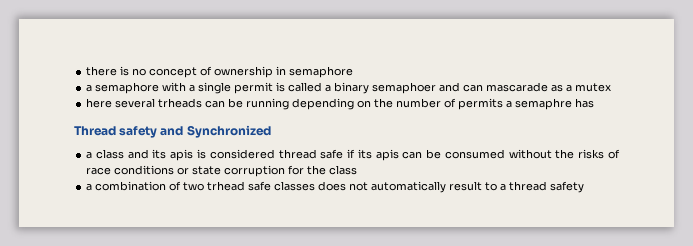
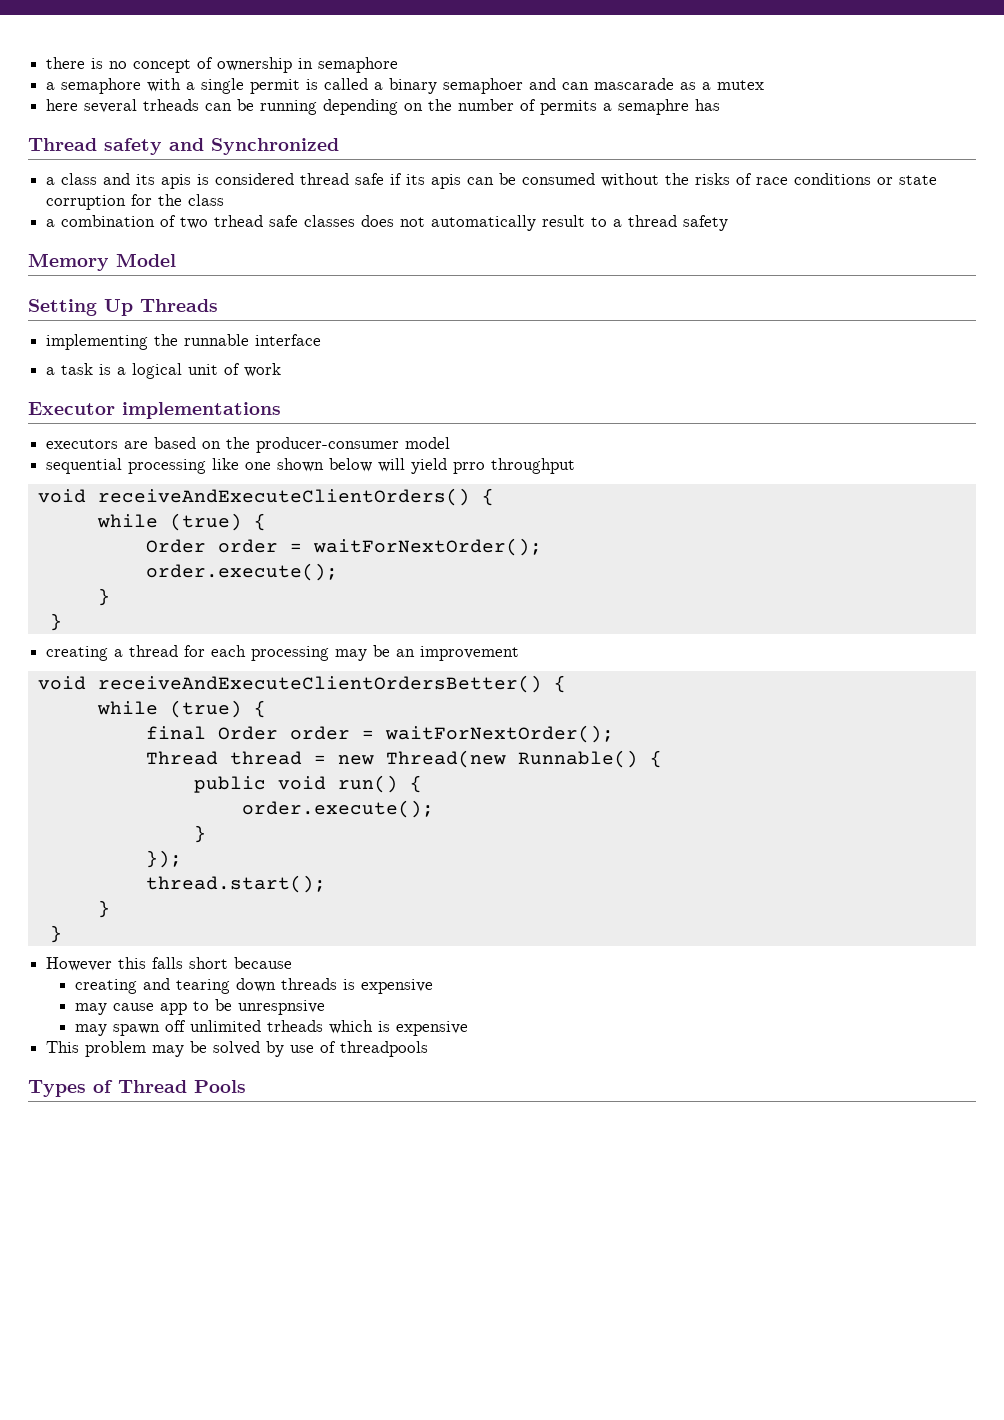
+ Memory Model
+ Setting Up Threads
+ implementing the runnable interface
+ a task is a logical unit of work
+ Executor implementations
+ executors are based on the producer-consumer model
+ sequential processing like one shown below will yield prro throughput
+ void receiveAndExecuteClientOrders() {
+ while (true) {
+ Order order = waitForNextOrder();
+ order.execute();
+ }
+ }
+ creating a thread for each processing may be an improvement
+ void receiveAndExecuteClientOrdersBetter() {
+ while (true) {
+ final Order order = waitForNextOrder();
+ Thread thread = new Thread(new Runnable() {
+ public void run() {
+ order.execute();
+ }
+ });
+ thread.start();
+ }
+ }
+ However this falls short because
+ creating and tearing down threads is expensive
+ may cause app to be unrespnsive
+ may spawn off unlimited trheads which is expensive
+ This problem may be solved by use of threadpools
+ Types of Thread Pools

